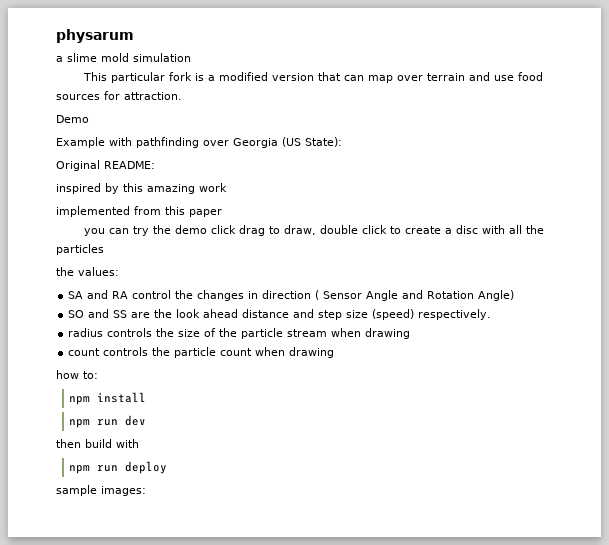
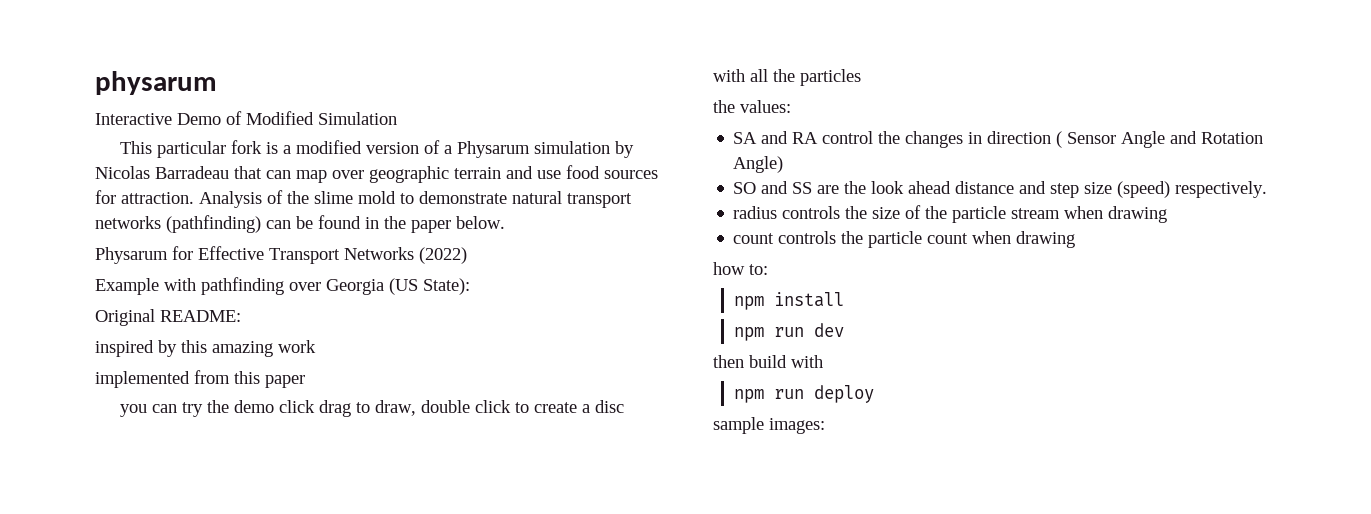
- a slime mold simulation
+ Interactive Demo of Modified Simulation
- This particular fork is a modified version that can map over terrain and use food sources for attraction.
- Demo
+ This particular fork is a modified version of a Physarum simulation by Nicolas Barradeau that can map over geographic terrain and use food sources for attraction. Analysis of the slime mold to demonstrate natural transport networks (pathfinding) can be found in the paper below.
+ Physarum for Effective Transport Networks (2022)

